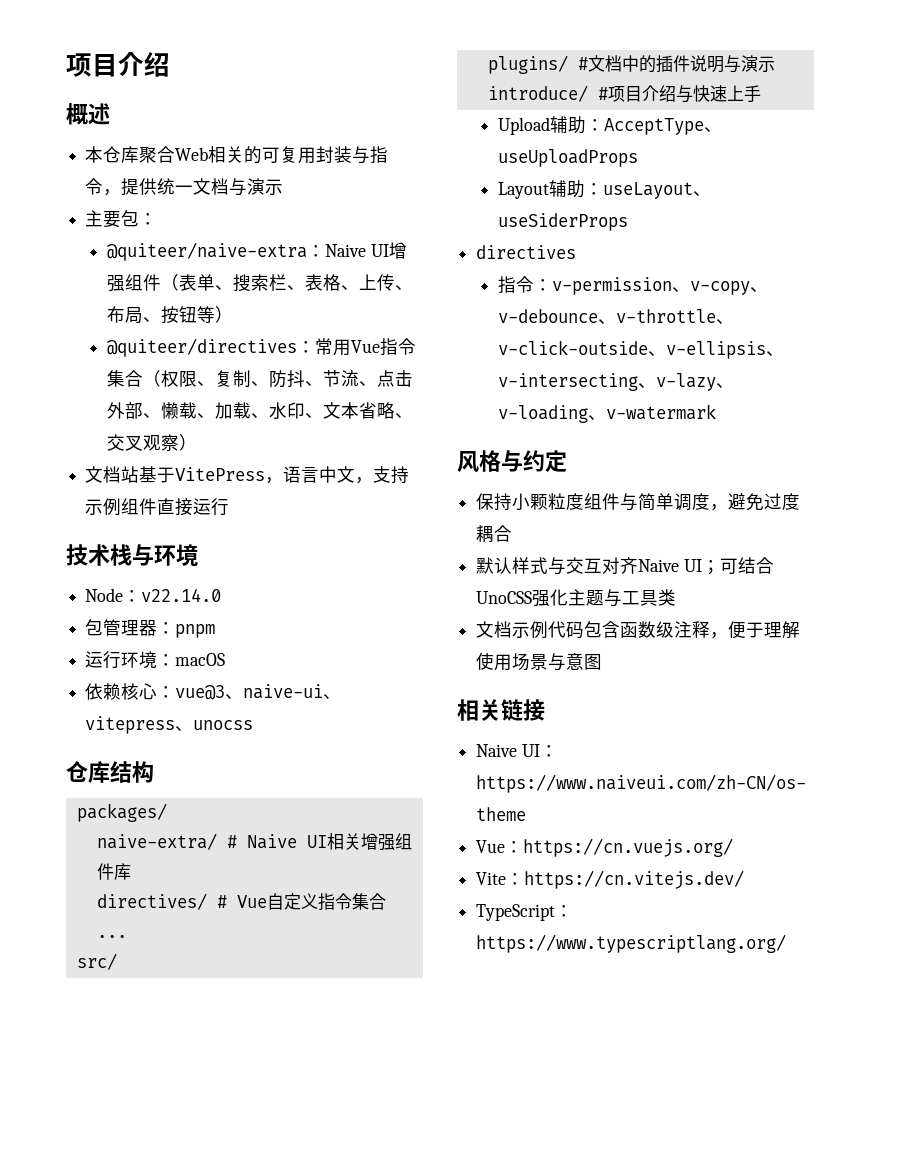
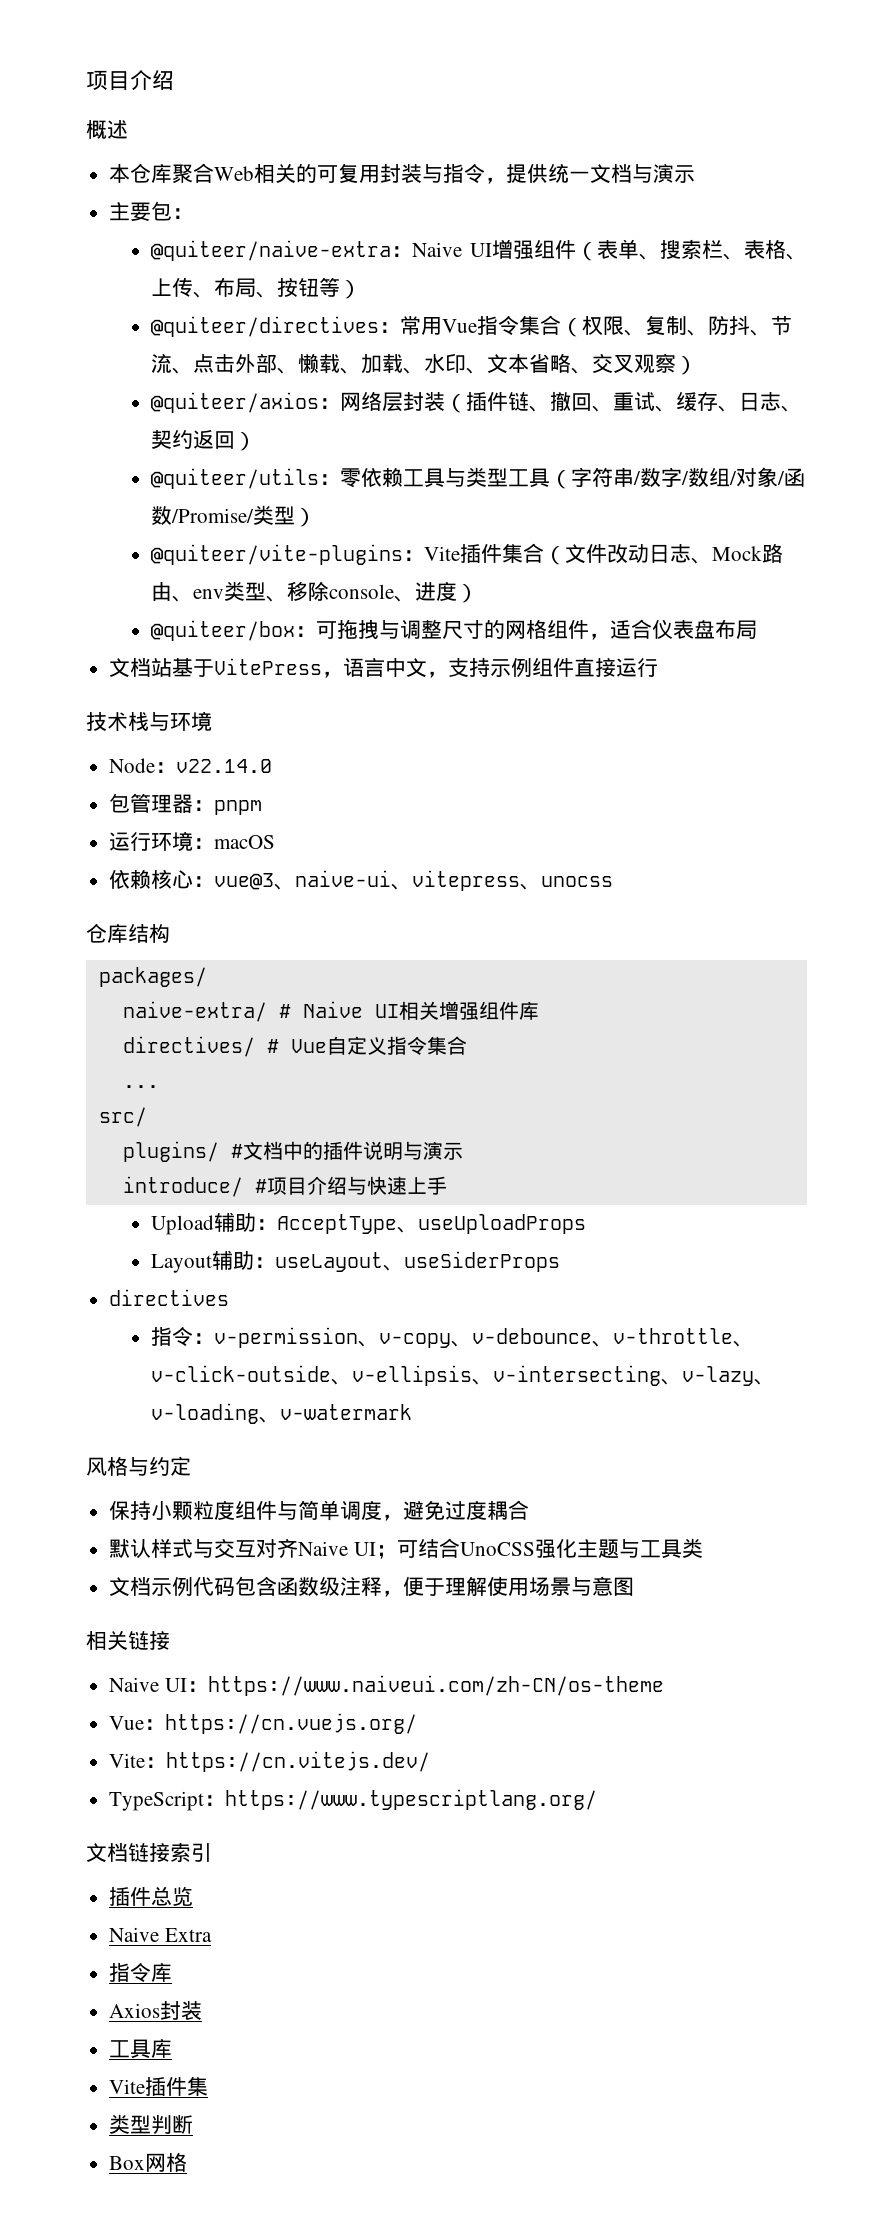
+ @quiteer/axios：网络层封装（插件链、撤回、重试、缓存、日志、契约返回）
+ @quiteer/utils：零依赖工具与类型工具（字符串/数字/数组/对象/函数/Promise/类型）
+ @quiteer/vite-plugins：Vite插件集合（文件改动日志、Mock路由、env类型、移除console、进度）
+ @quiteer/box：可拖拽与调整尺寸的网格组件，适合仪表盘布局
+ 文档链接索引
+ 插件总览
+ Naive Extra
+ 指令库
+ Axios封装
+ 工具库
+ Vite插件集
+ 类型判断
+ Box网格

